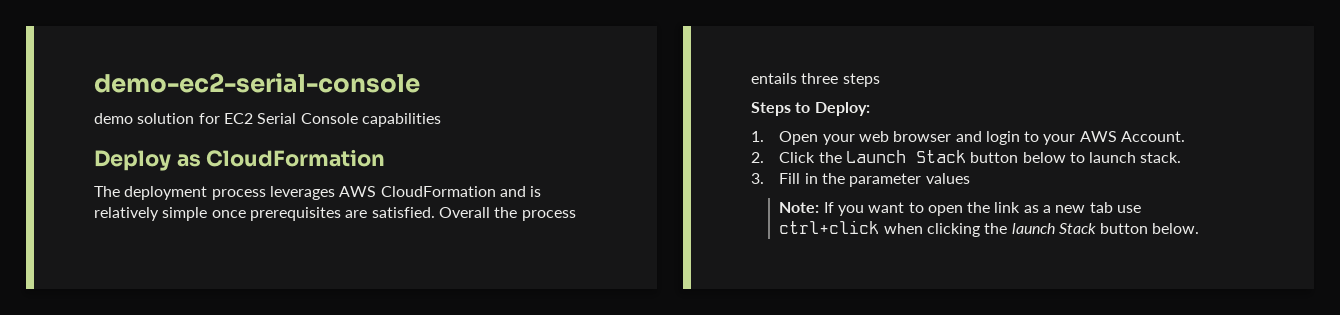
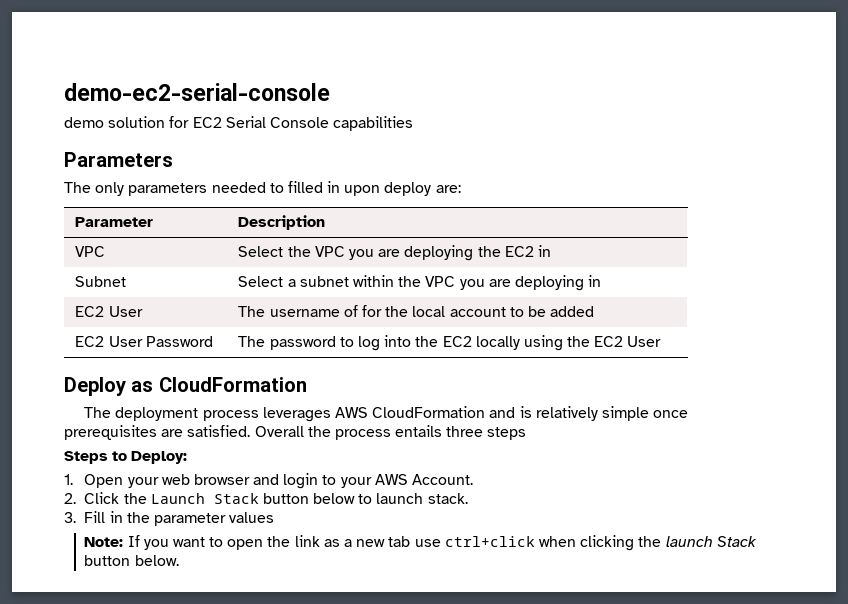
+ Parameters
+ The only parameters needed to filled in upon deploy are:
+ Parameter | Description
+ VPC | Select the VPC you are deploying the EC2 in
+ Subnet | Select a subnet within the VPC you are deploying in
+ EC2 User | The username of for the local account to be added
+ EC2 User Password | The password to log into the EC2 locally using the EC2 User

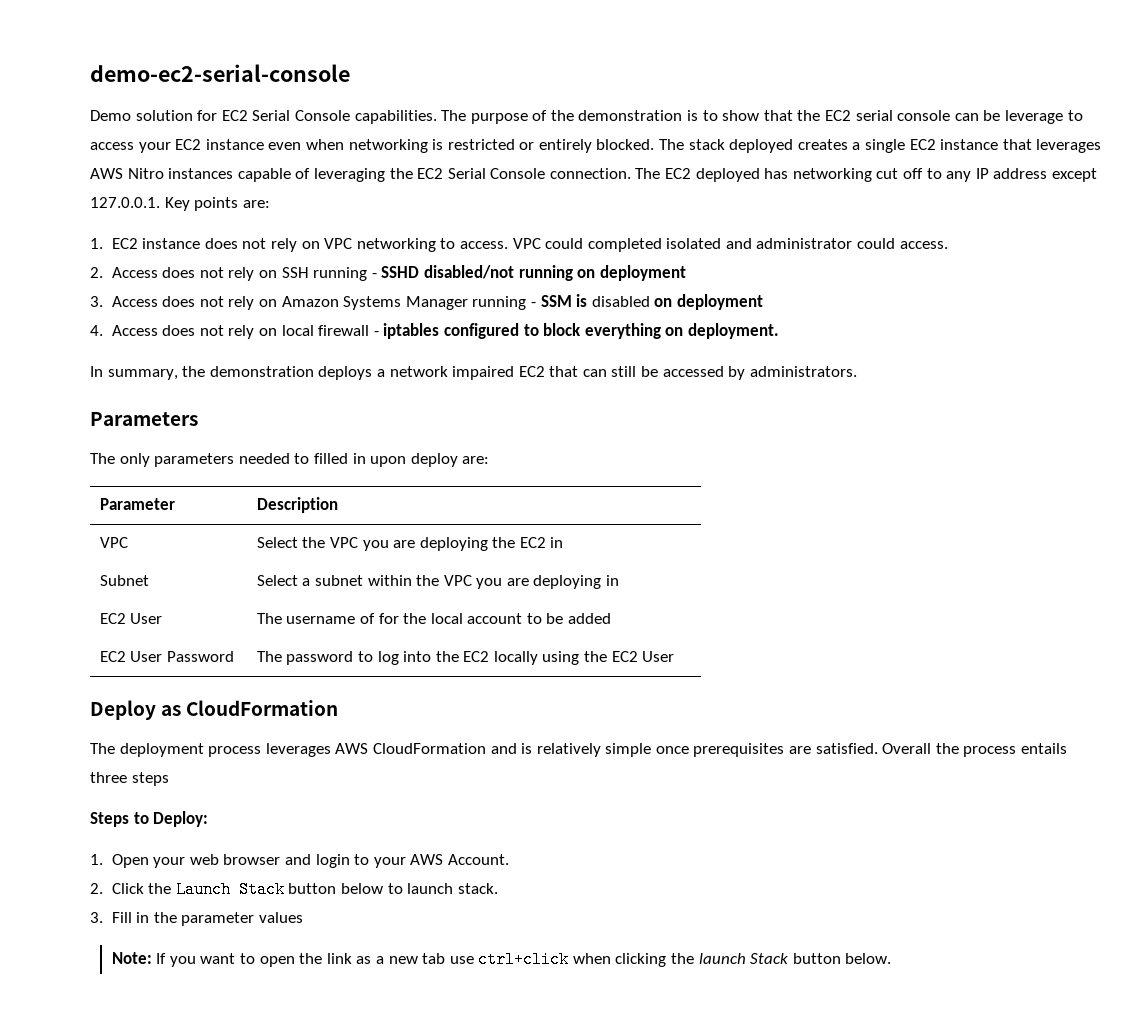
- demo solution for EC2 Serial Console capabilities
+ Demo solution for EC2 Serial Console capabilities. The purpose of the demonstration is to show that the EC2 serial console can be leverage to access your EC2 instance even when networking is restricted or entirely blocked. The stack deployed creates a single EC2 instance that leverages AWS Nitro instances capable of leveraging the EC2 Serial Console connection. The EC2 deployed has networking cut off to any IP address except 127.0.0.1. Key points are:
+ 1. EC2 instance does not rely on VPC networking to access. VPC could completed isolated and administrator could access.
+ 2. Access does not rely on SSH running - SSHD disabled/not running on deployment
+ 3. Access does not rely on Amazon Systems Manager running - SSM is disabled on deployment
+ 4. Access does not rely on local firewall - iptables configured to block everything on deployment.
+ In summary, the demonstration deploys a network impaired EC2 that can still be accessed by administrators.

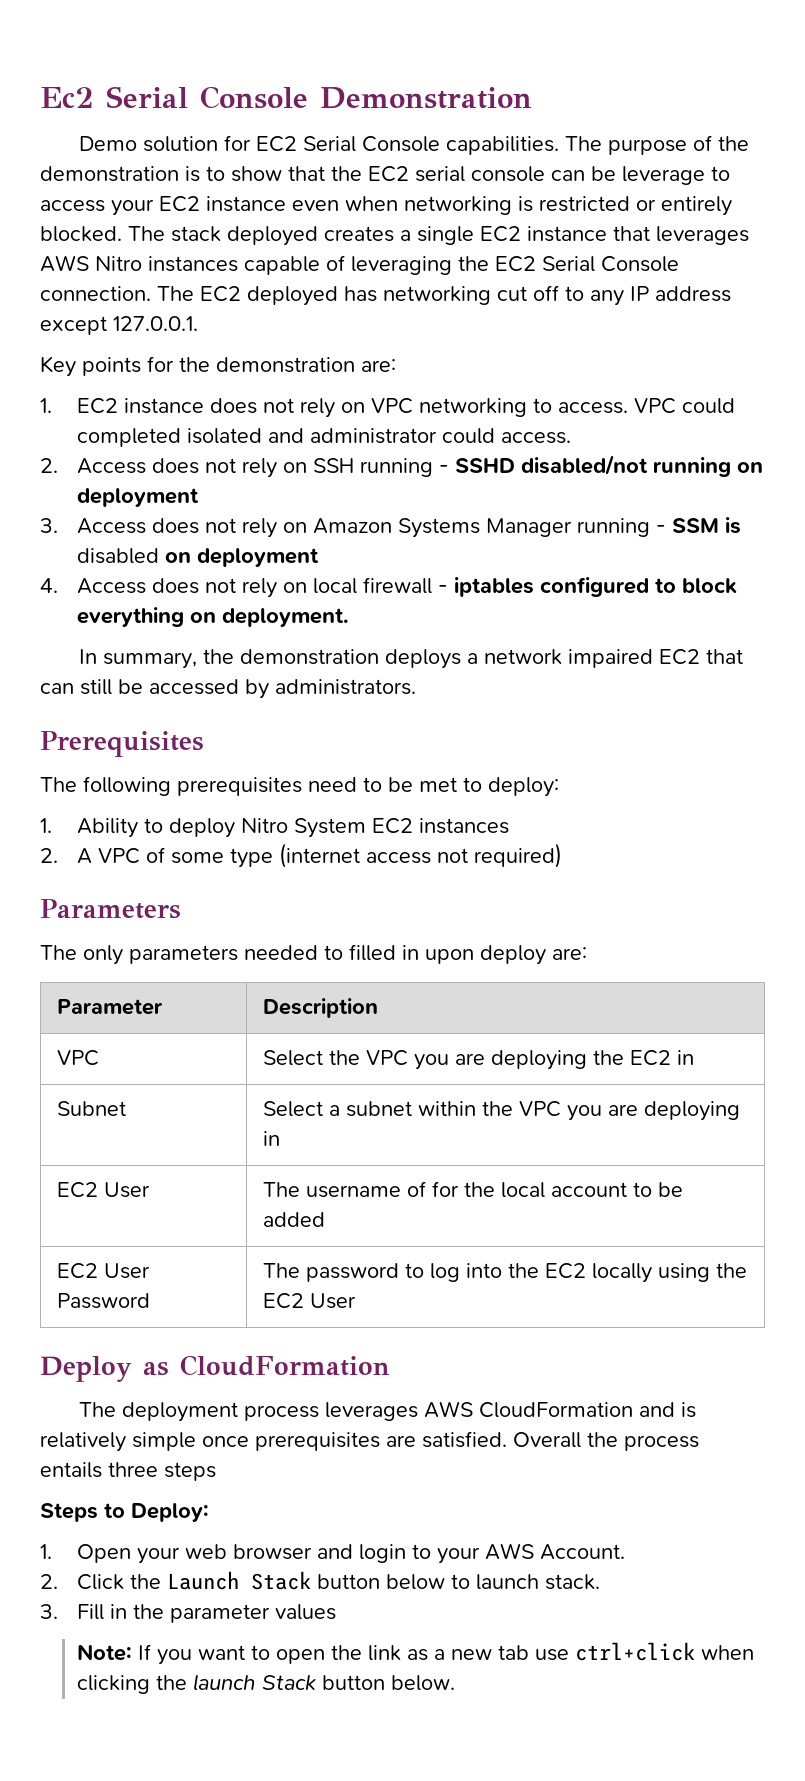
- demo-ec2-serial-console
+ Ec2 Serial Console Demonstration
- The EC2 deployed has networking cut off to any IP address except 127.0.0.1. Key points are:
+ The EC2 deployed has networking cut off to any IP address except 127.0.0.1.
+ Key points for the demonstration are:
+ Prerequisites
+ The following prerequisites need to be met to deploy:
+ 1. Ability to deploy Nitro System EC2 instances
+ 2. A VPC of some type (internet access not required)

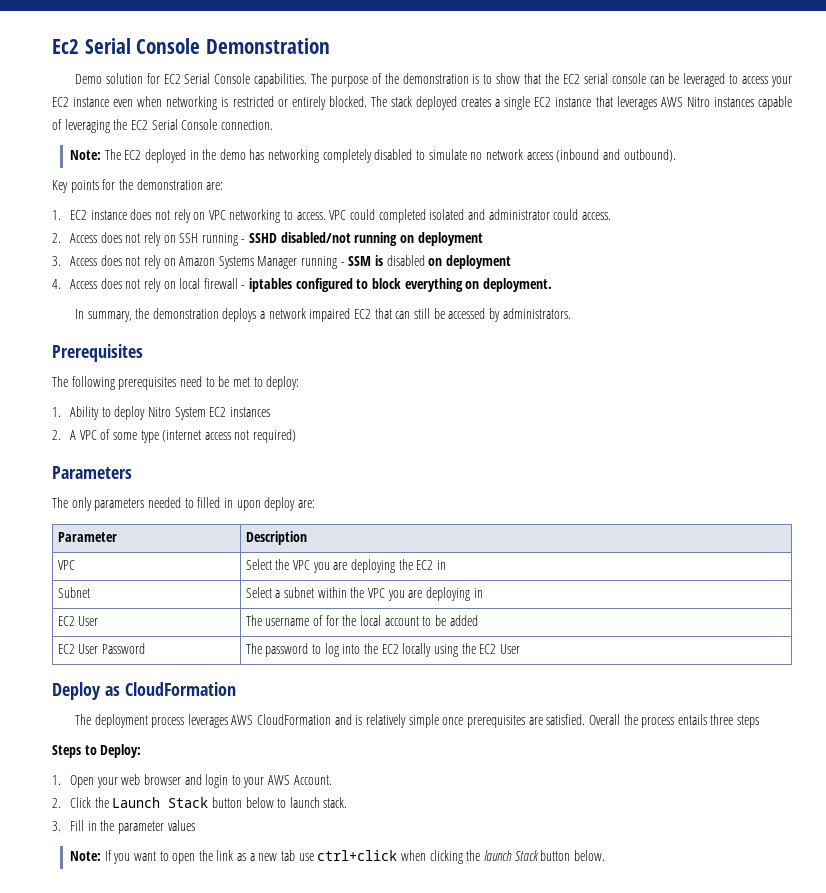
- The purpose of the demonstration is to show that the EC2 serial console can be leverage to access your EC2 instance even when networking is restricted or entirely blocked.
+ The purpose of the demonstration is to show that the EC2 serial console can be leveraged to access your EC2 instance even when networking is restricted or entirely blocked.
- The stack deployed creates a single EC2 instance that leverages AWS Nitro instances capable of leveraging the EC2 Serial Console connection. The EC2 deployed has networking cut off to any IP address except 127.0.0.1.
+ The stack deployed creates a single EC2 instance that leverages AWS Nitro instances capable of leveraging the EC2 Serial Console connection.
+ Note: The EC2 deployed in the demo has networking completely disabled to simulate no network access (inbound and outbound).

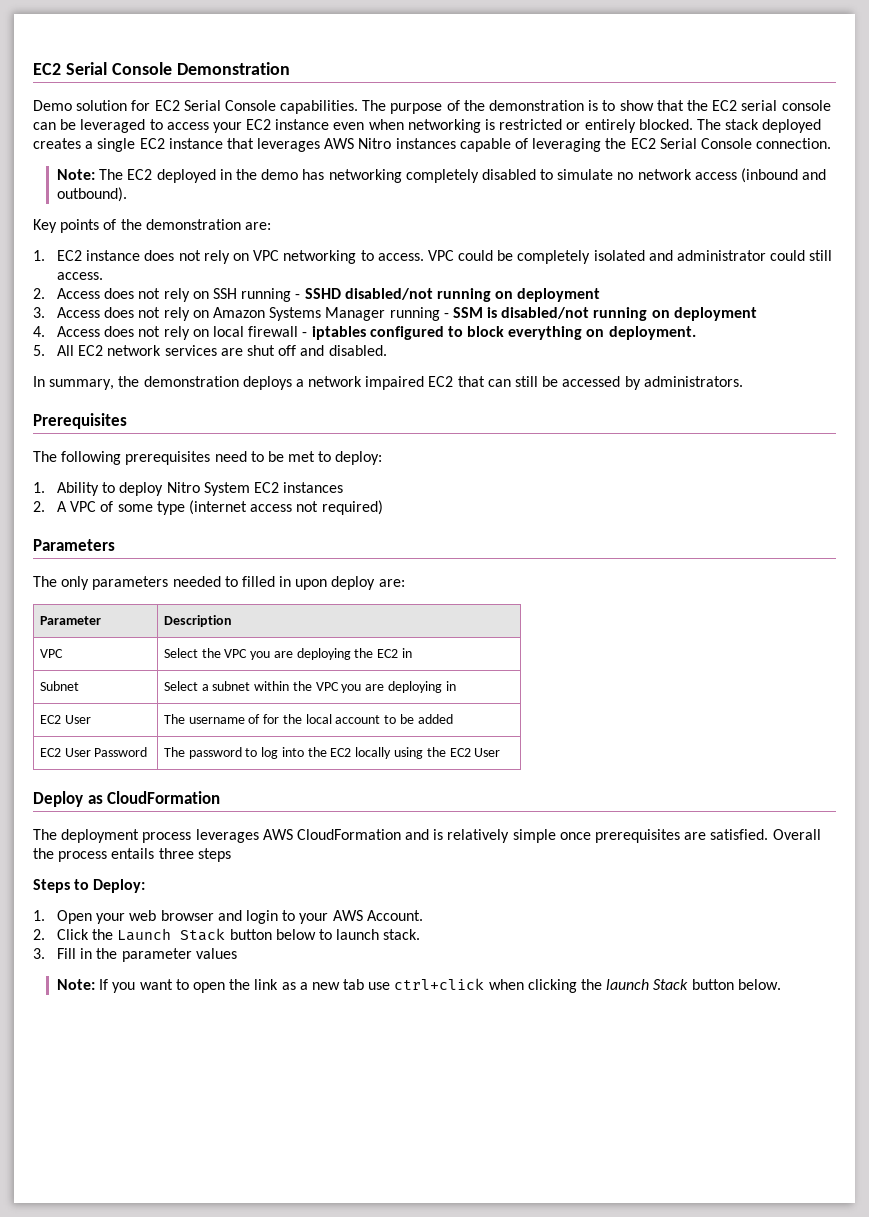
- Ec2 Serial Console Demonstration
+ EC2 Serial Console Demonstration
- Key points for the demonstration are:
+ Key points of the demonstration are:
- VPC could completed isolated and administrator could access.
+ VPC could be completely isolated and administrator could still access.
- 3. Access does not rely on Amazon Systems Manager running - SSM is disabled on deployment
+ 3. Access does not rely on Amazon Systems Manager running - SSM is disabled/not running on deployment
+ 5. All EC2 network services are shut off and disabled.

